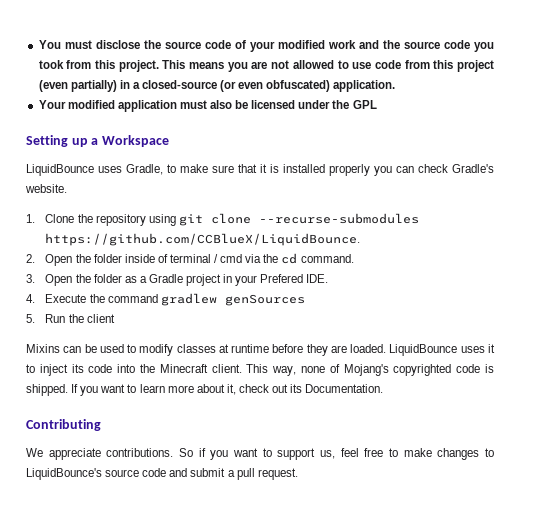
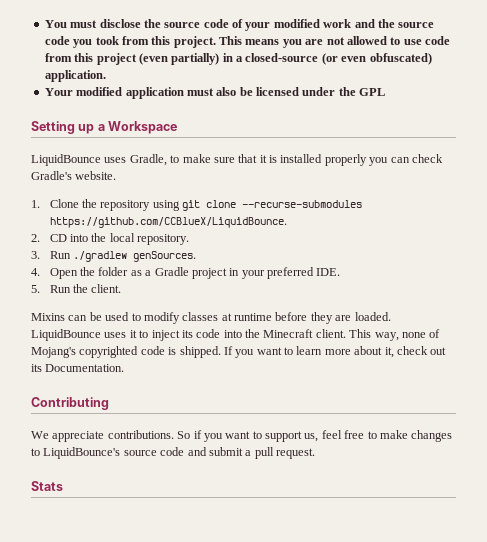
- 2. Open the folder inside of terminal / cmd via the cd command.
- 3. Open the folder as a Gradle project in your Prefered IDE.
+ 2. CD into the local repository.
+ 3. Run ./gradlew genSources.
+ 4. Open the folder as a Gradle project in your preferred IDE.
- 4. Execute the command gradlew genSources
- 5. Run the client
+ 5. Run the client.
+ Stats

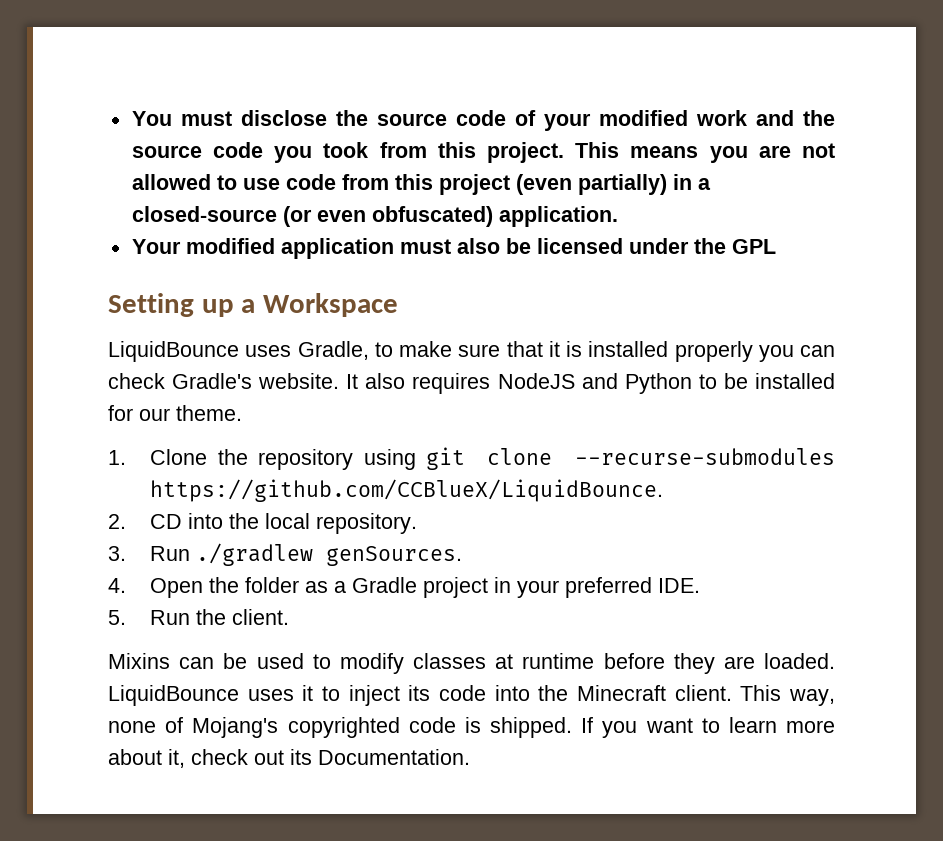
+ It also requires NodeJS and Python to be installed for our theme.
- Contributing
- We appreciate contributions. So if you want to support us, feel free to make changes to LiquidBounce's source code and submit a pull request.
- Stats

